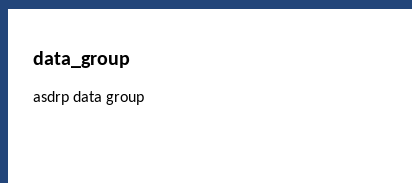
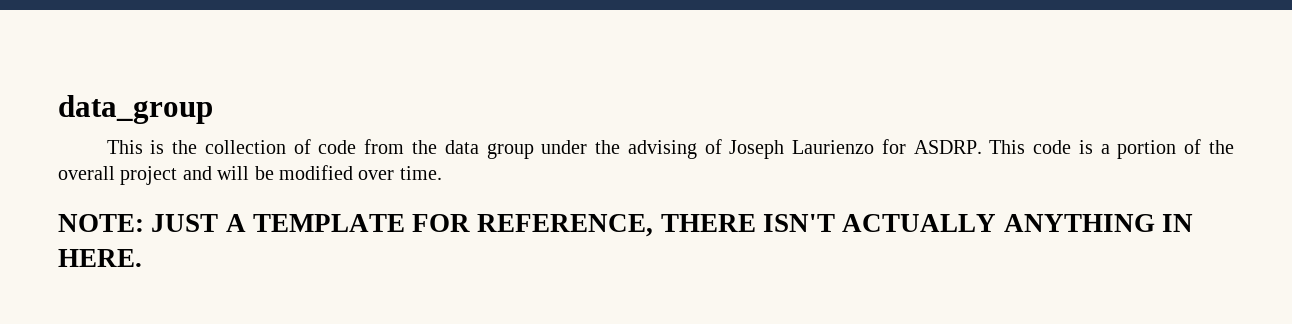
- asdrp data group
+ This is the collection of code from the data group under the advising of Joseph Laurienzo for ASDRP. This code is a portion of the overall project and will be modified over time.
+ NOTE: JUST A TEMPLATE FOR REFERENCE, THERE ISN'T ACTUALLY ANYTHING IN HERE.

